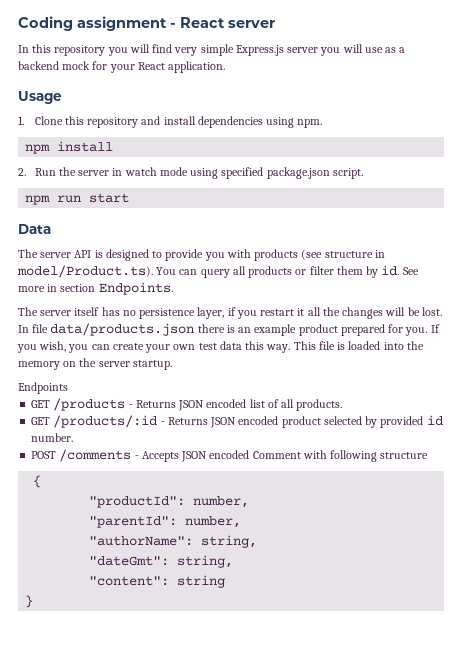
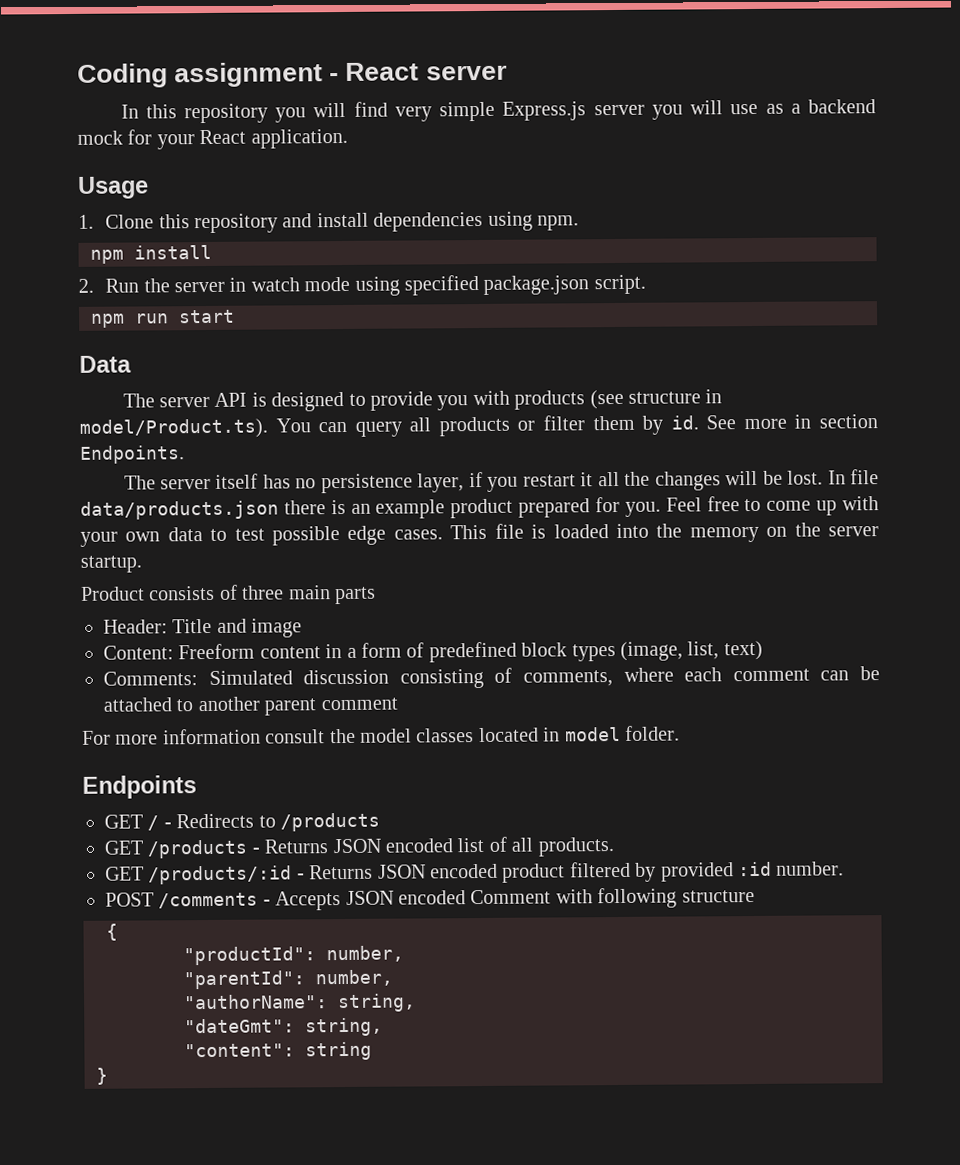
- If you wish, you can create your own test data this way.
+ Feel free to come up with your own data to test possible edge cases.
+ Product consists of three main parts
+ Header: Title and image
+ Content: Freeform content in a form of predefined block types (image, list, text)
+ Comments: Simulated discussion consisting of comments, where each comment can be attached to another parent comment
+ For more information consult the model classes located in model folder.
  Endpoints
+ GET / - Redirects to /products
- GET /products/:id - Returns JSON encoded product selected by provided id number.
+ GET /products/:id - Returns JSON encoded product filtered by provided :id number.

